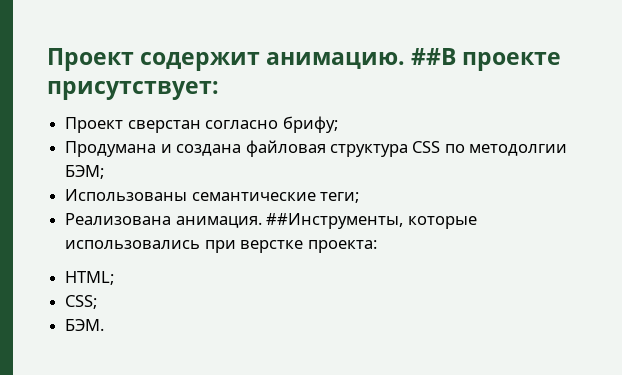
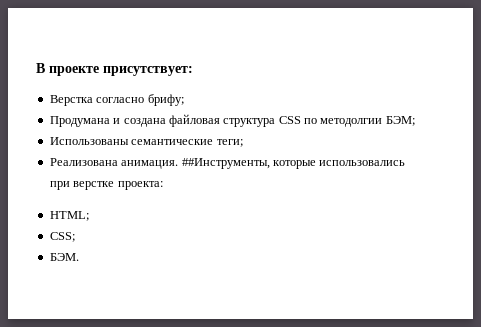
- Проект содержит анимацию. ##В проекте присутствует:
+ В проекте присутствует:
- Проект сверстан согласно брифу;
+ Верстка согласно брифу;

